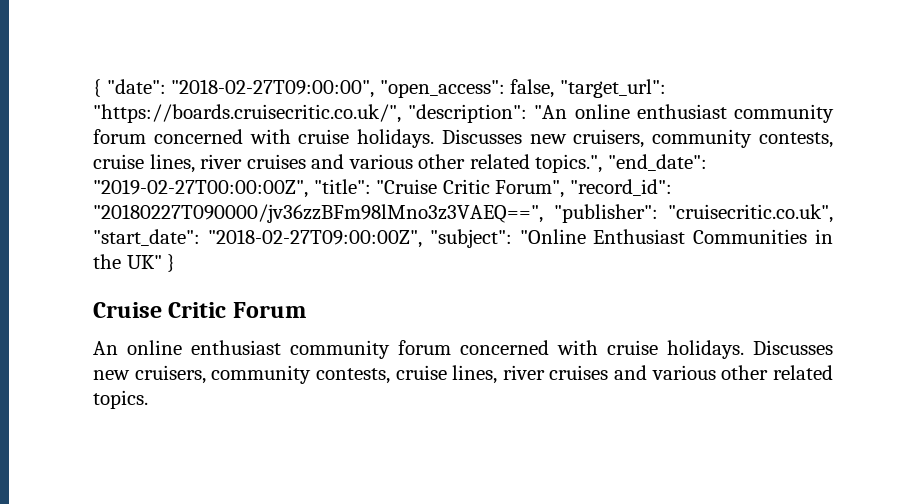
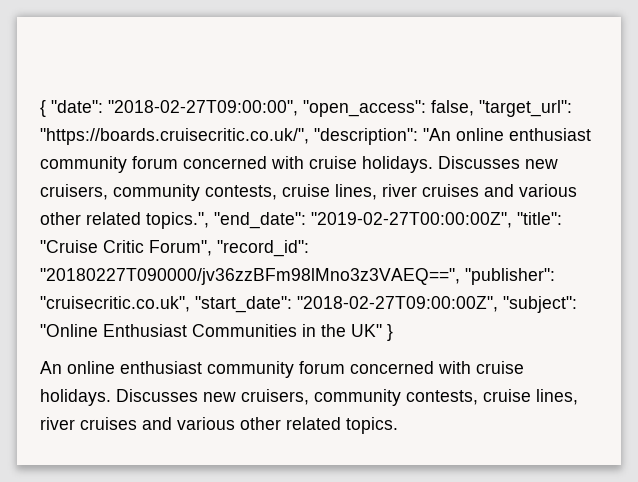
- Cruise Critic Forum

